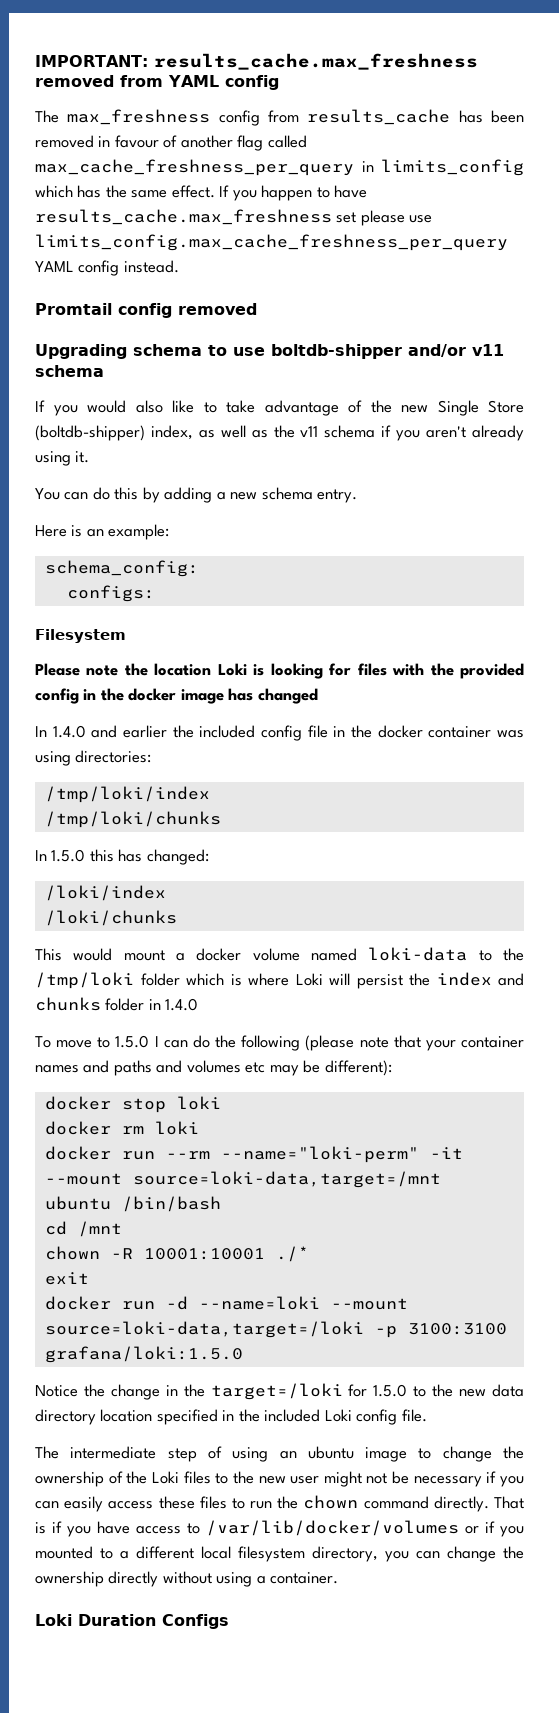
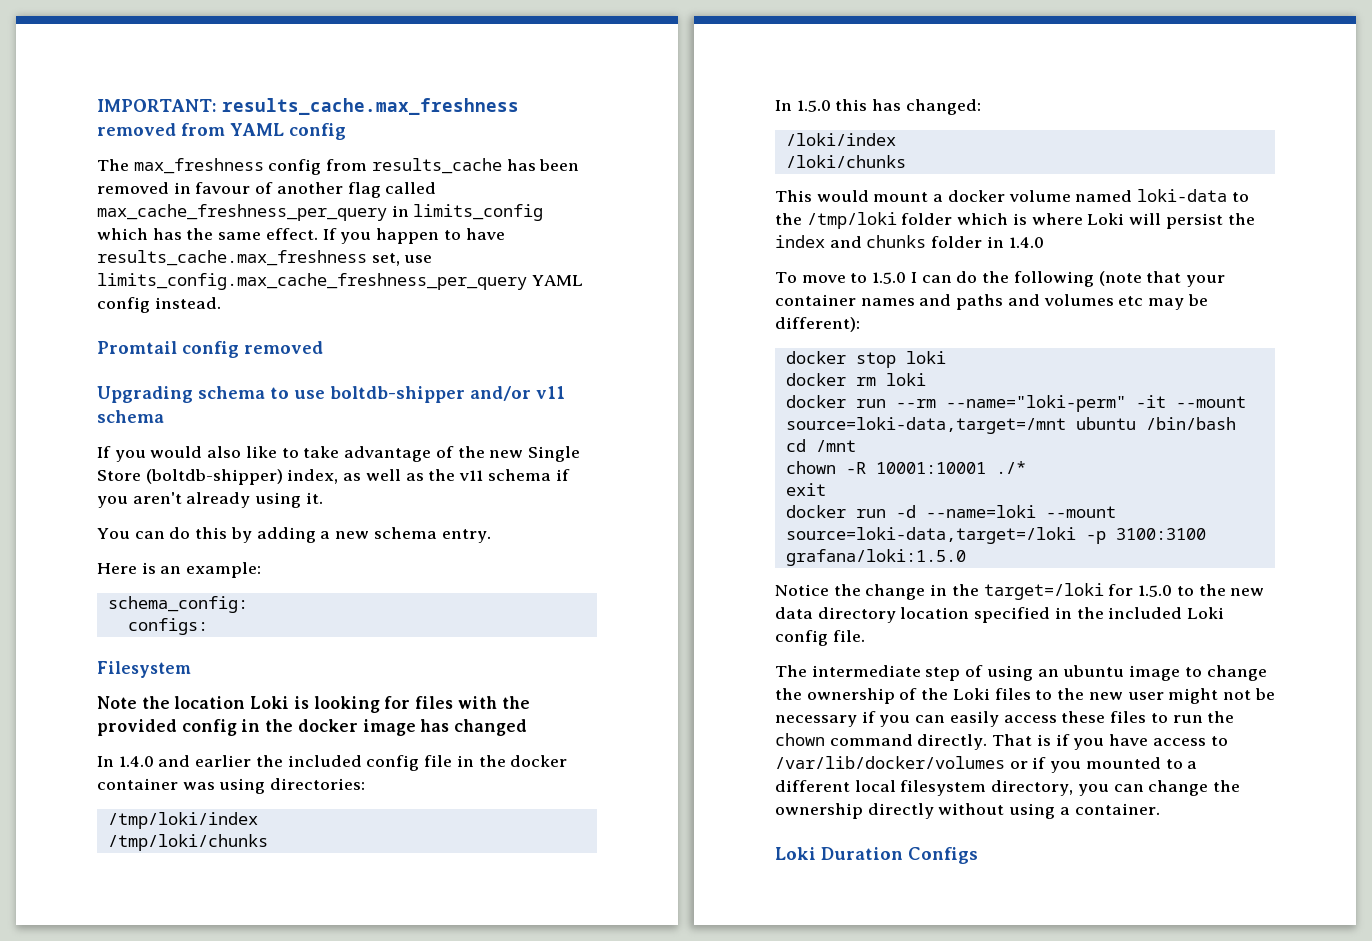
- If you happen to have results_cache.max_freshness set please use limits_config.max_cache_freshness_per_query YAML config instead.
+ If you happen to have results_cache.max_freshness set, use limits_config.max_cache_freshness_per_query YAML config instead.
- Please note the location Loki is looking for files with the provided config in the docker image has changed
+ Note the location Loki is looking for files with the provided config in the docker image has changed
- To move to 1.5.0 I can do the following (please note that your container names and paths and volumes etc may be different):
+ To move to 1.5.0 I can do the following (note that your container names and paths and volumes etc may be different):

